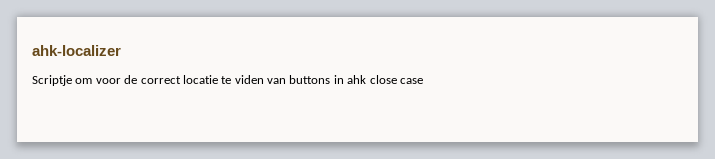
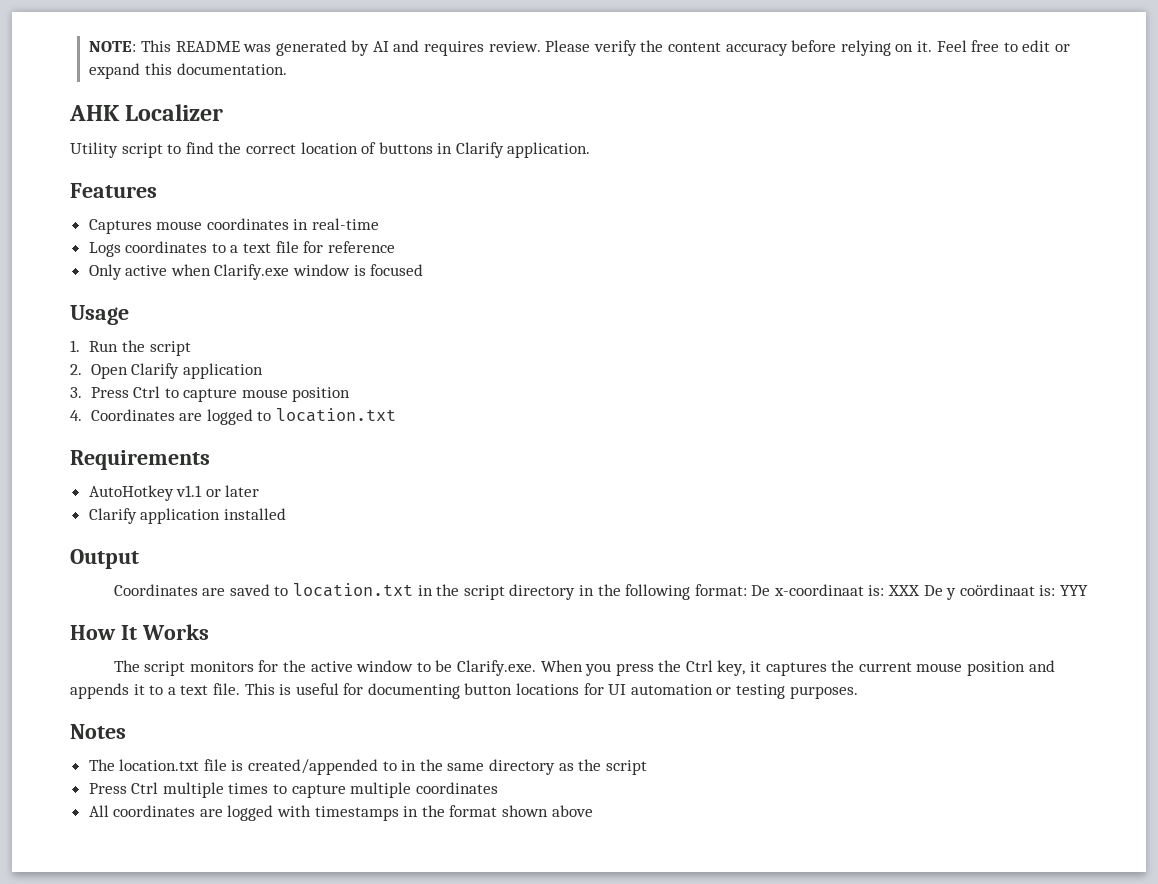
- ahk-localizer
- Scriptje om voor de correct locatie te viden van buttons in ahk close case
+ NOTE: This README was generated by AI and requires review. Please verify the content accuracy before relying on it. Feel free to edit or expand this documentation.
+ AHK Localizer
+ Utility script to find the correct location of buttons in Clarify application.
+ Features
+ Captures mouse coordinates in real-time
+ Logs coordinates to a text file for reference
+ Only active when Clarify.exe window is focused
+ Usage
+ 1. Run the script
+ 2. Open Clarify application
+ 3. Press Ctrl to capture mouse position
+ 4. Coordinates are logged to location.txt
+ Requirements
+ AutoHotkey v1.1 or later
+ Clarify application installed
+ Output
+ Coordinates are saved to location.txt in the script directory in the following format: De x-coordinaat is: XXX De y coördinaat is: YYY
+ How It Works
+ The script monitors for the active window to be Clarify.exe. When you press the Ctrl key, it captures the current mouse position and appends it to a text file. This is useful for documenting button locations for UI automation or testing purposes.
+ Notes
+ The location.txt file is created/appended to in the same directory as the script
+ Press Ctrl multiple times to capture multiple coordinates
+ All coordinates are logged with timestamps in the format shown above

